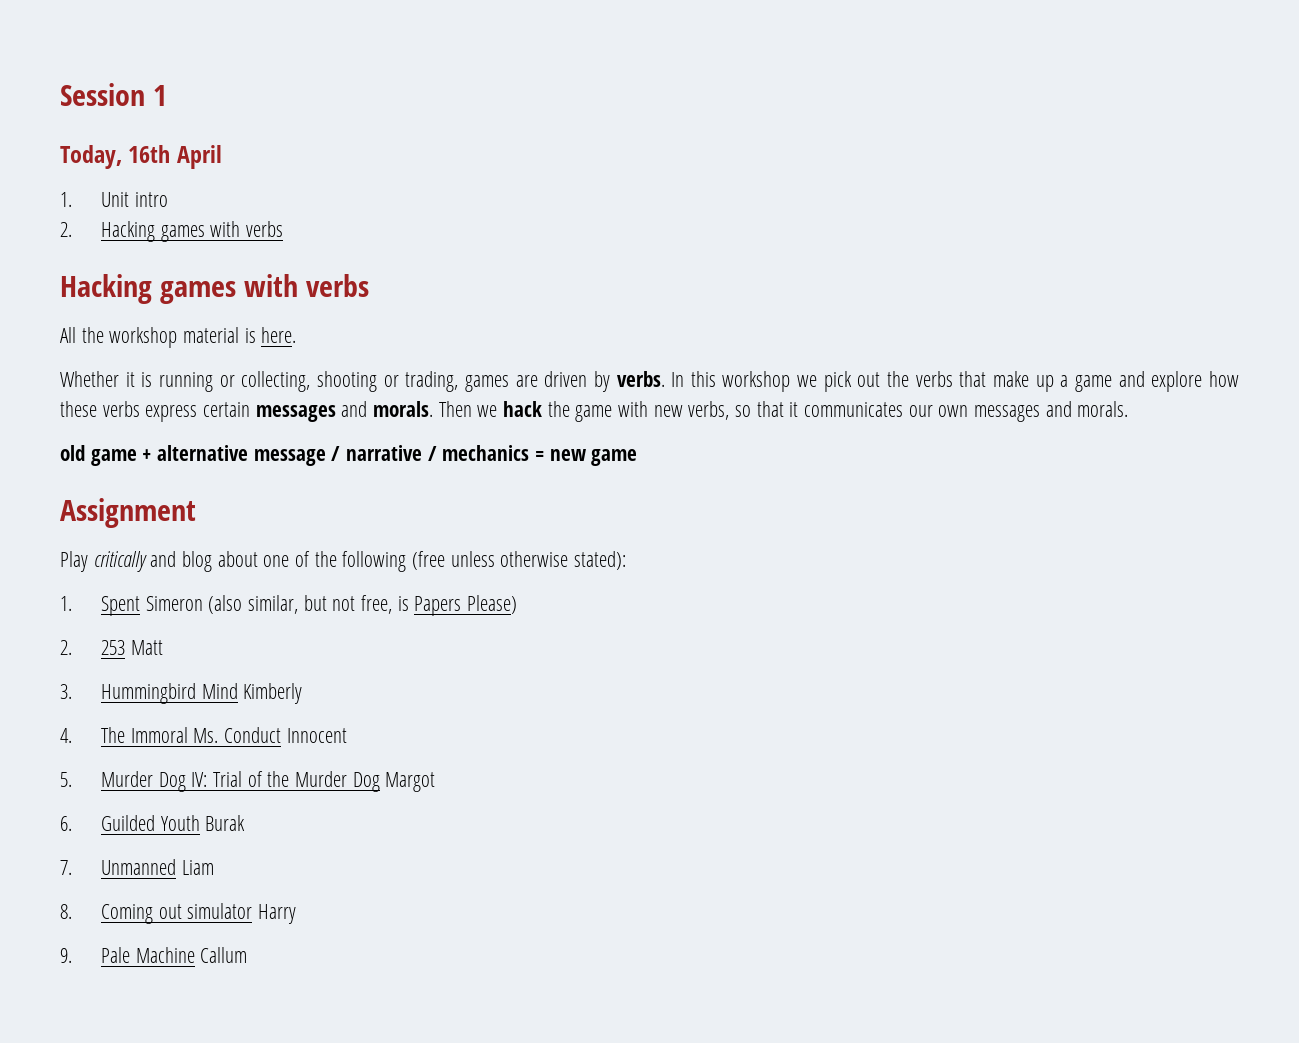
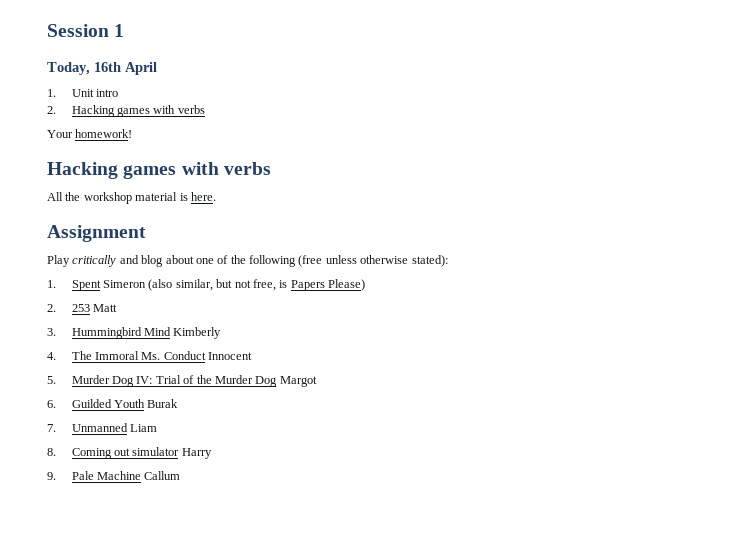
+ Your homework!
- Whether it is running or collecting, shooting or trading, games are driven by verbs. In this workshop we pick out the verbs that make up a game and explore how these verbs express certain messages and morals. Then we hack the game with new verbs, so that it communicates our own messages and morals.
- old game + alternative message / narrative / mechanics = new game

